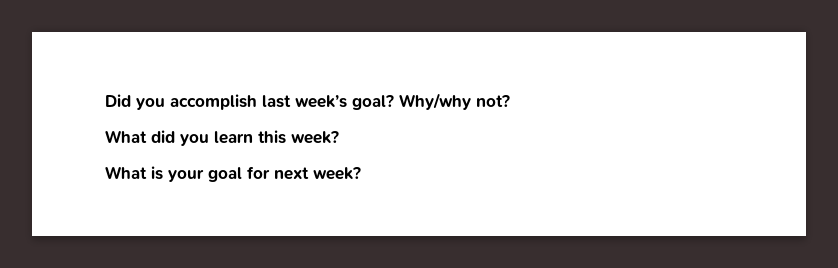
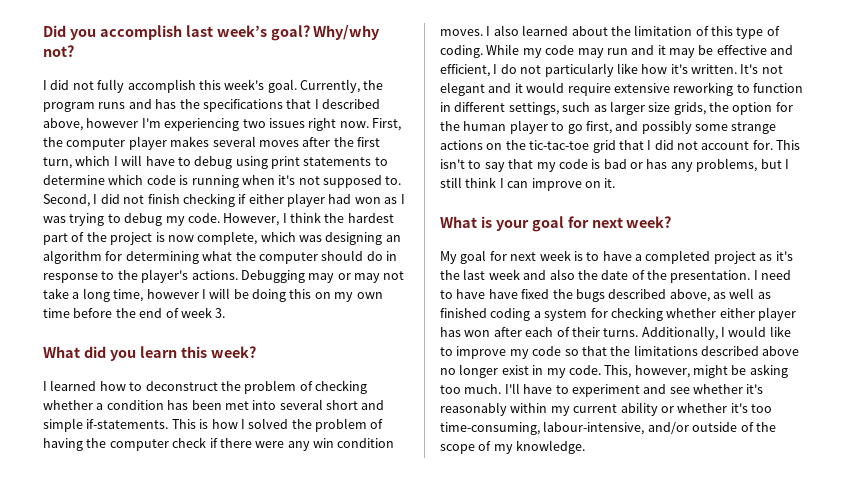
+ I did not fully accomplish this week's goal. Currently, the program runs and has the specifications that I described above, however I'm experiencing two issues right now. First, the computer player makes several moves after the first turn, which I will have to debug using print statements to determine which code is running when it's not supposed to. Second, I did not finish checking if either player had won as I was trying to debug my code. However, I think the hardest part of the project is now complete, which was designing an algorithm for determining what the computer should do in response to the player's actions. Debugging may or may not take a long time, however I will be doing this on my own time before the end of week 3.
+ I learned how to deconstruct the problem of checking whether a condition has been met into several short and simple if-statements. This is how I solved the problem of having the computer check if there were any win condition moves. I also learned about the limitation of this type of coding. While my code may run and it may be effective and efficient, I do not particularly like how it's written. It's not elegant and it would require extensive reworking to function in different settings, such as larger size grids, the option for the human player to go first, and possibly some strange actions on the tic-tac-toe grid that I did not account for. This isn't to say that my code is bad or has any problems, but I still think I can improve on it.
+ My goal for next week is to have a completed project as it's the last week and also the date of the presentation. I need to have have fixed the bugs described above, as well as finished coding a system for checking whether either player has won after each of their turns. Additionally, I would like to improve my code so that the limitations described above no longer exist in my code. This, however, might be asking too much. I'll have to experiment and see whether it's reasonably within my current ability or whether it's too time-consuming, labour-intensive, and/or outside of the scope of my knowledge.

